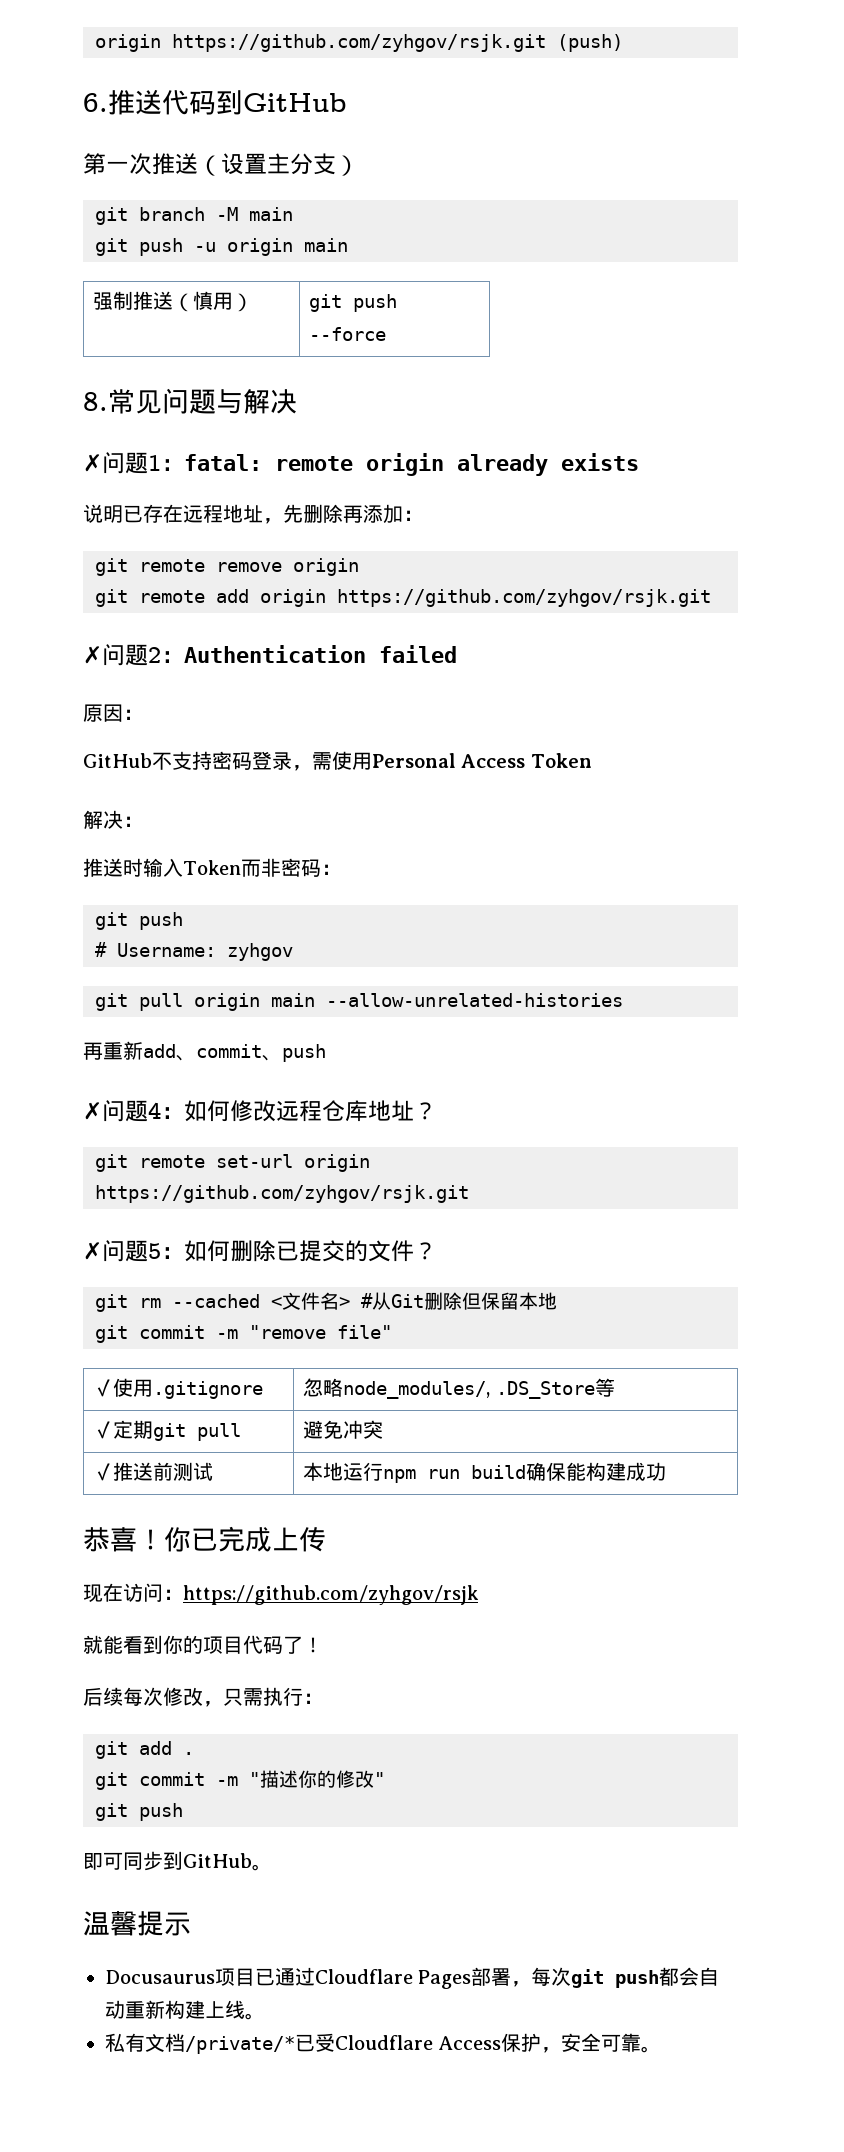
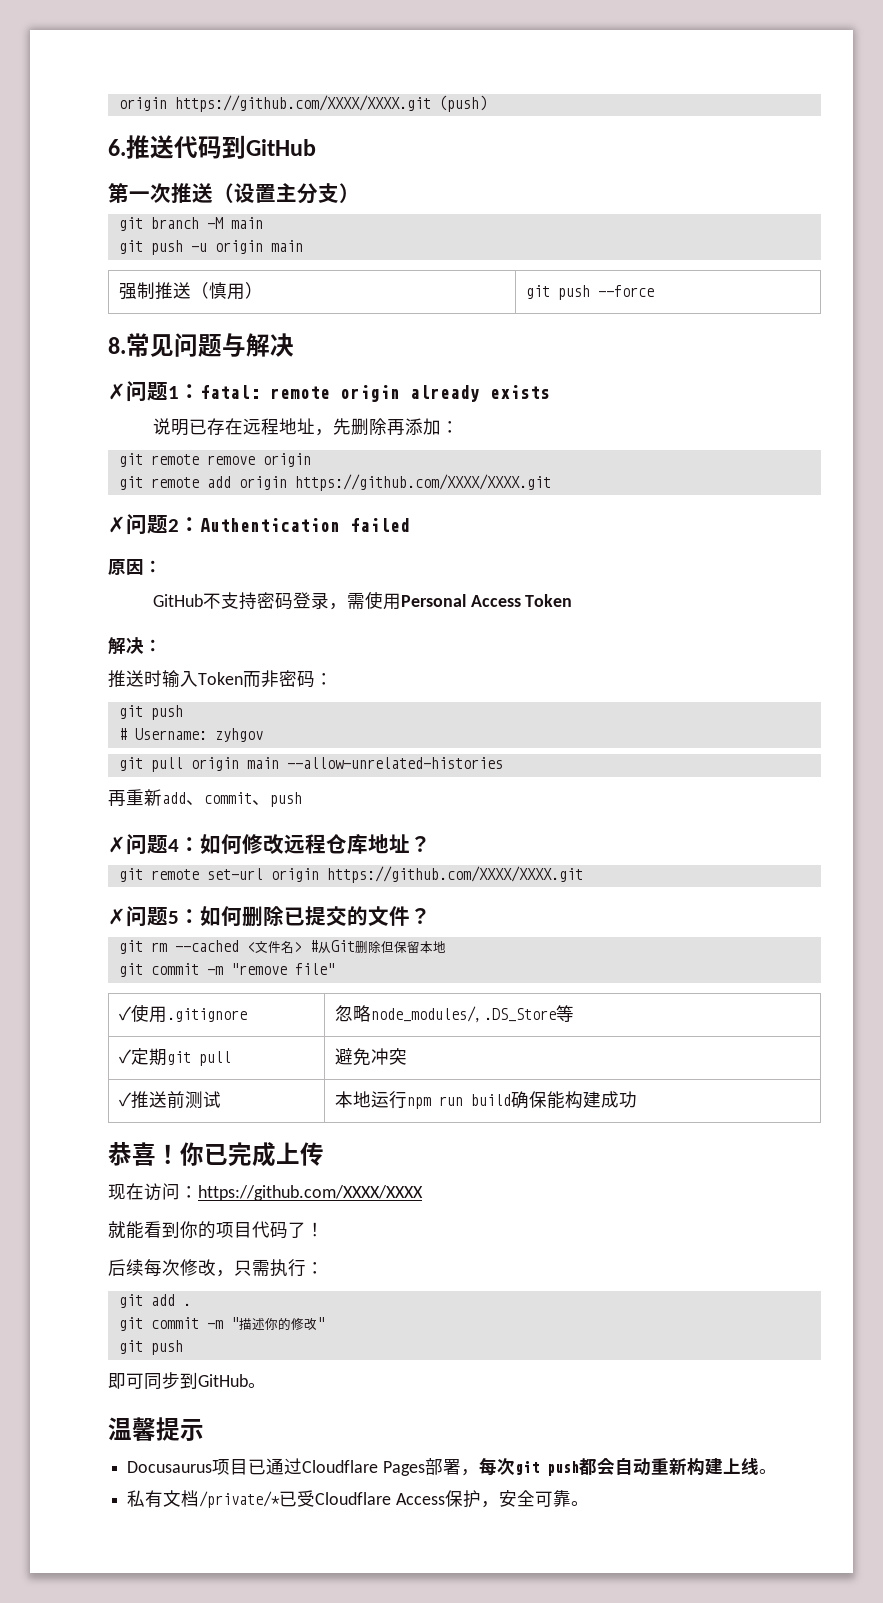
- origin https://github.com/zyhgov/rsjk.git (push)
+ origin https://github.com/XXXX/XXXX.git (push)
- git remote add origin https://github.com/zyhgov/rsjk.git
+ git remote add origin https://github.com/XXXX/XXXX.git
- git remote set-url origin https://github.com/zyhgov/rsjk.git
+ git remote set-url origin https://github.com/XXXX/XXXX.git
- 现在访问：https://github.com/zyhgov/rsjk
+ 现在访问：https://github.com/XXXX/XXXX

